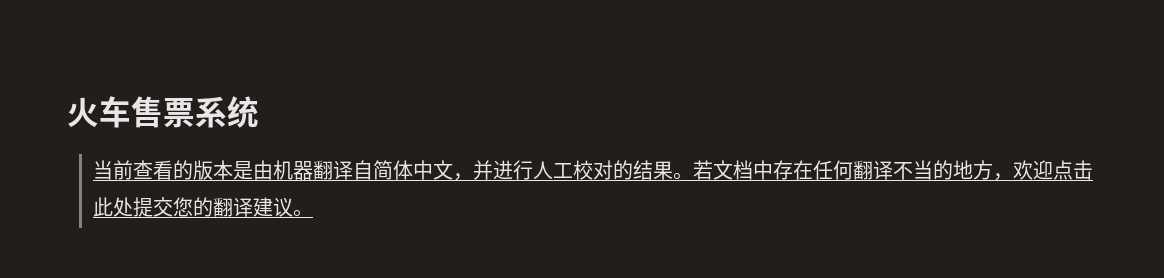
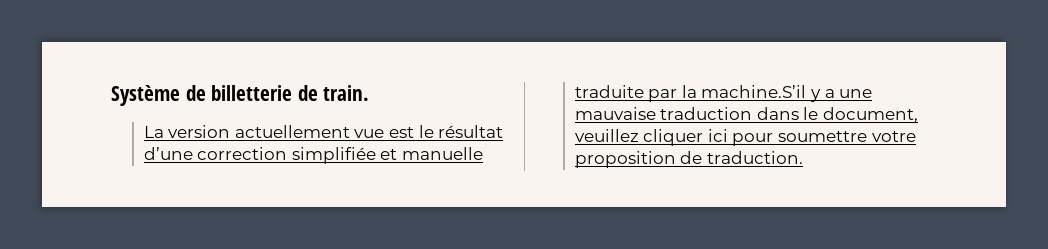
- 火车售票系统
- 当前查看的版本是由机器翻译自简体中文，并进行人工校对的结果。若文档中存在任何翻译不当的地方，欢迎点击此处提交您的翻译建议。
+ Système de billetterie de train.
+ La version actuellement vue est le résultat d’une correction simplifiée et manuelle traduite par la machine.S’il y a une mauvaise traduction dans le document, veuillez cliquer ici pour soumettre votre proposition de traduction.

